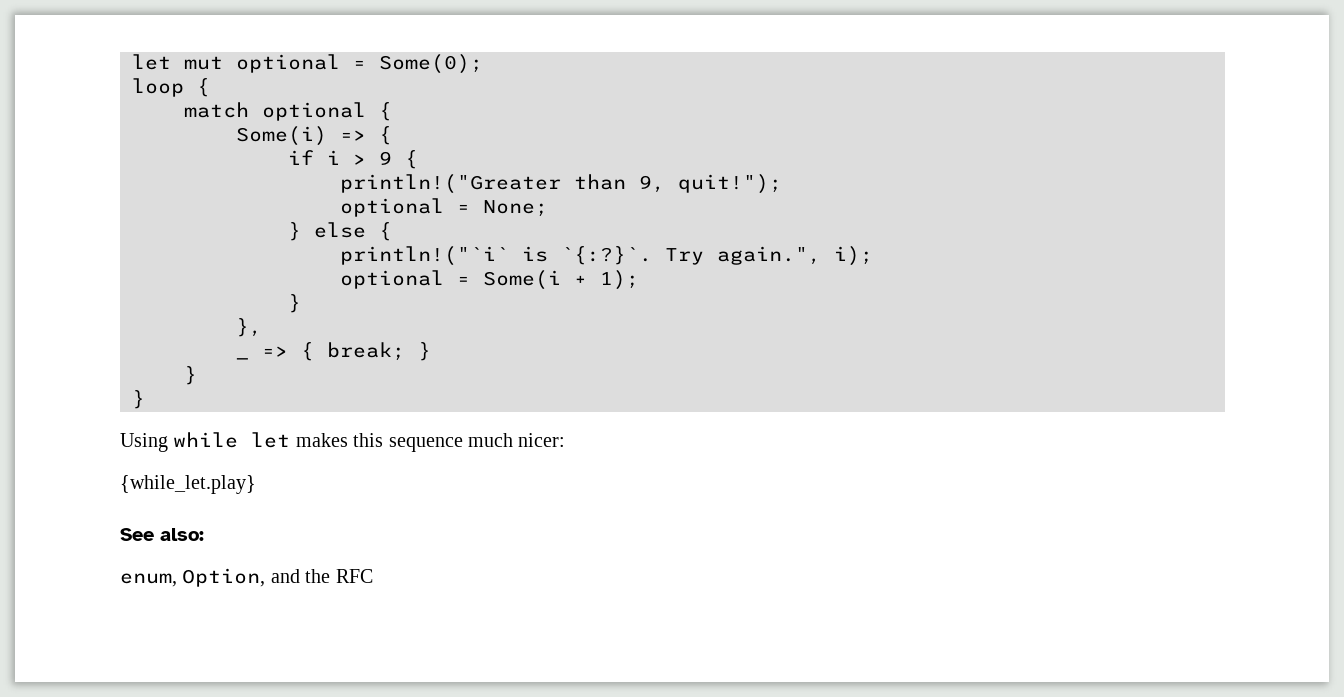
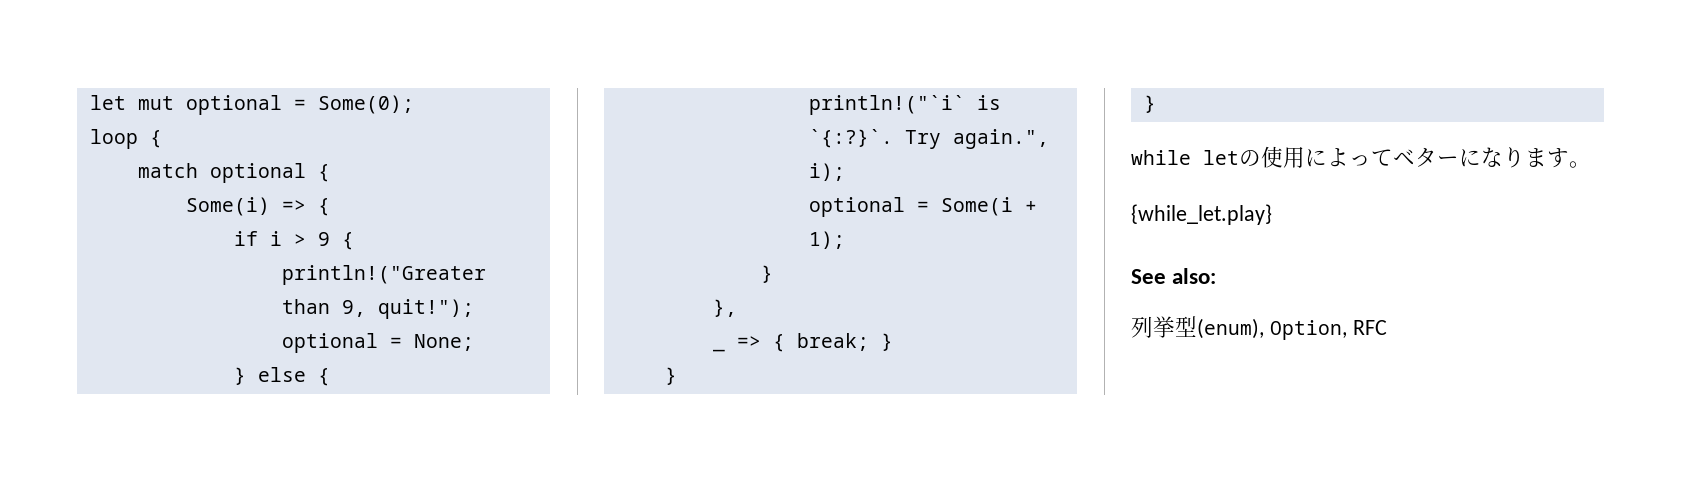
- Using while let makes this sequence much nicer:
+ while letの使用によってベターになります。
- enum, Option, and the RFC
+ 列挙型(enum), Option, RFC

